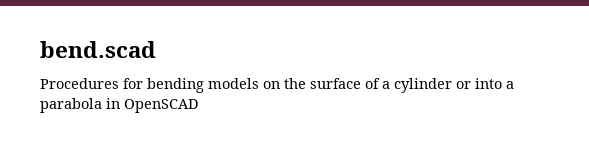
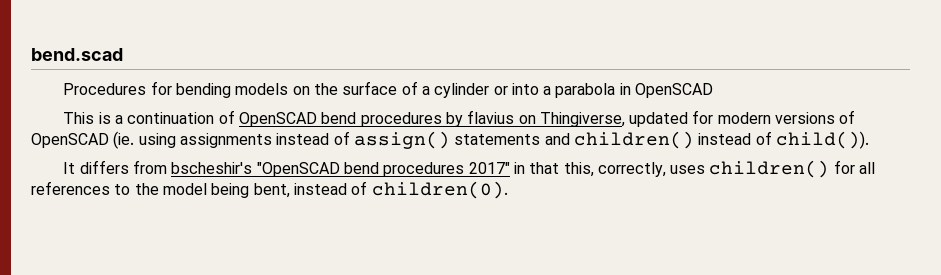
+ This is a continuation of OpenSCAD bend procedures by flavius on Thingiverse, updated for modern versions of OpenSCAD (ie. using assignments instead of assign() statements and children() instead of child()).
+ It differs from bscheshir's "OpenSCAD bend procedures 2017" in that this, correctly, uses children() for all references to the model being bent, instead of children(0).

